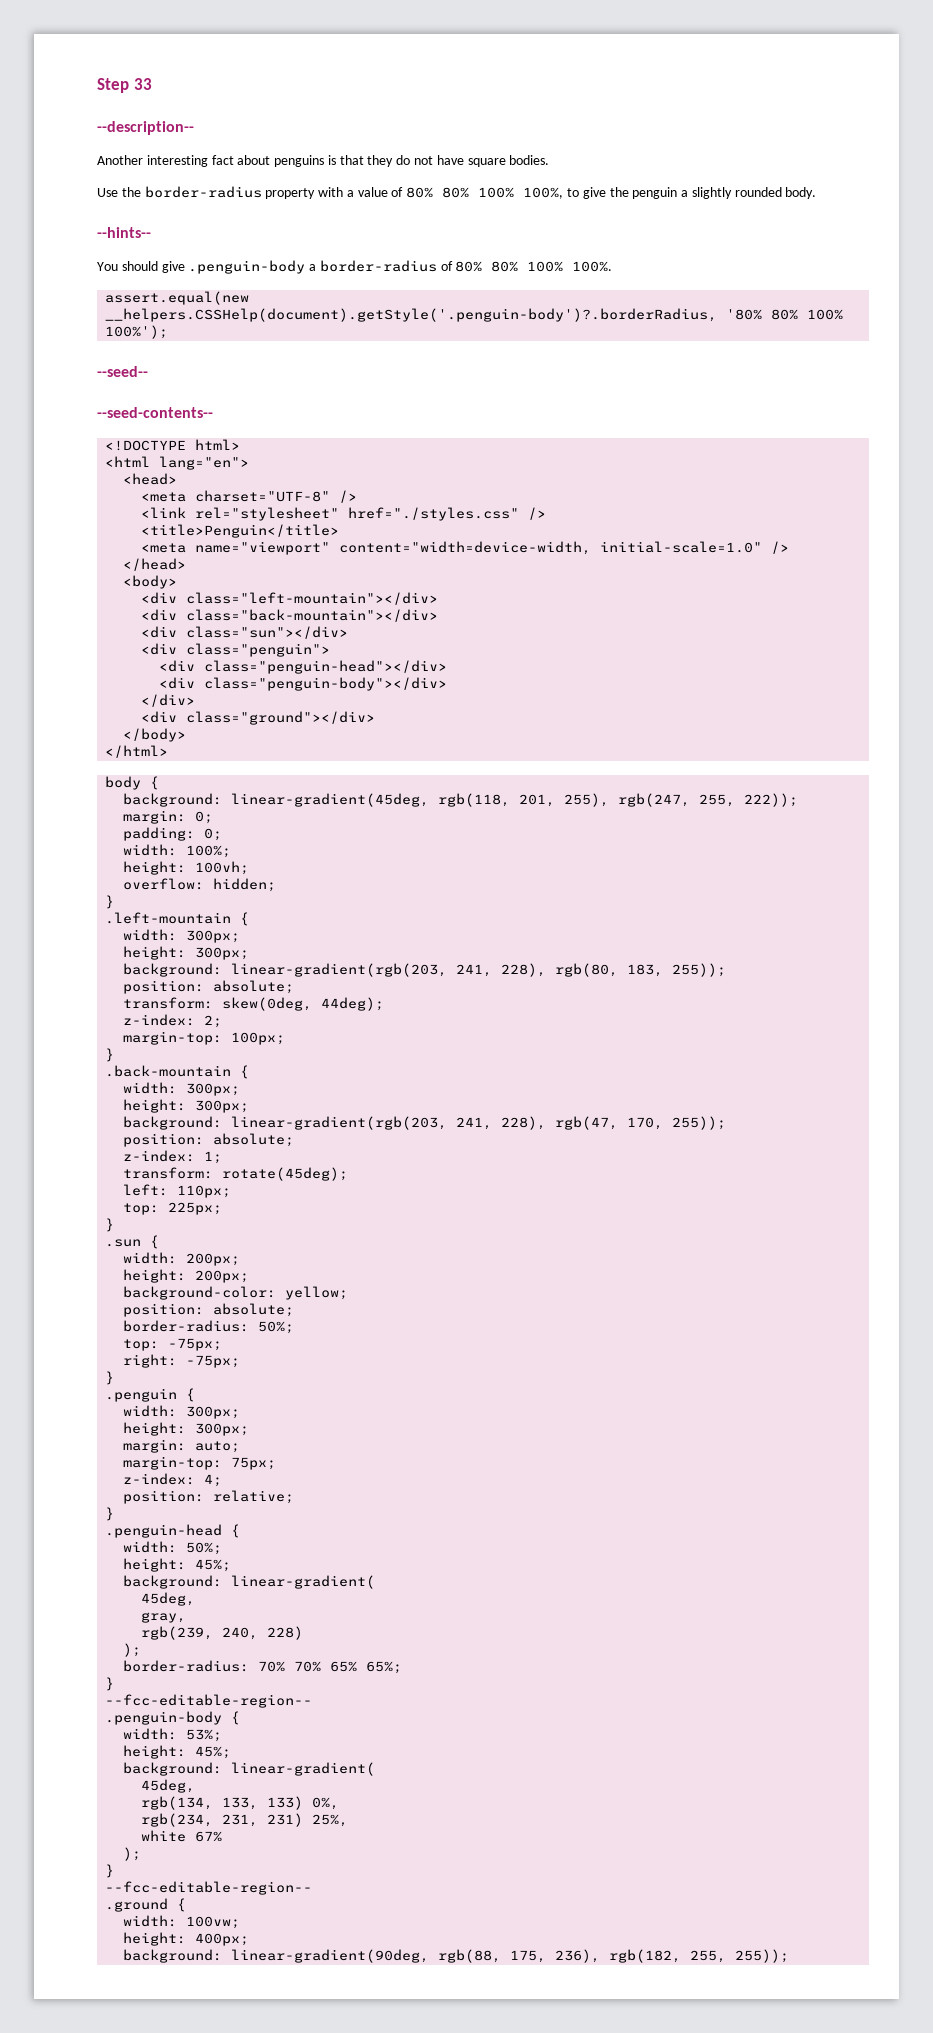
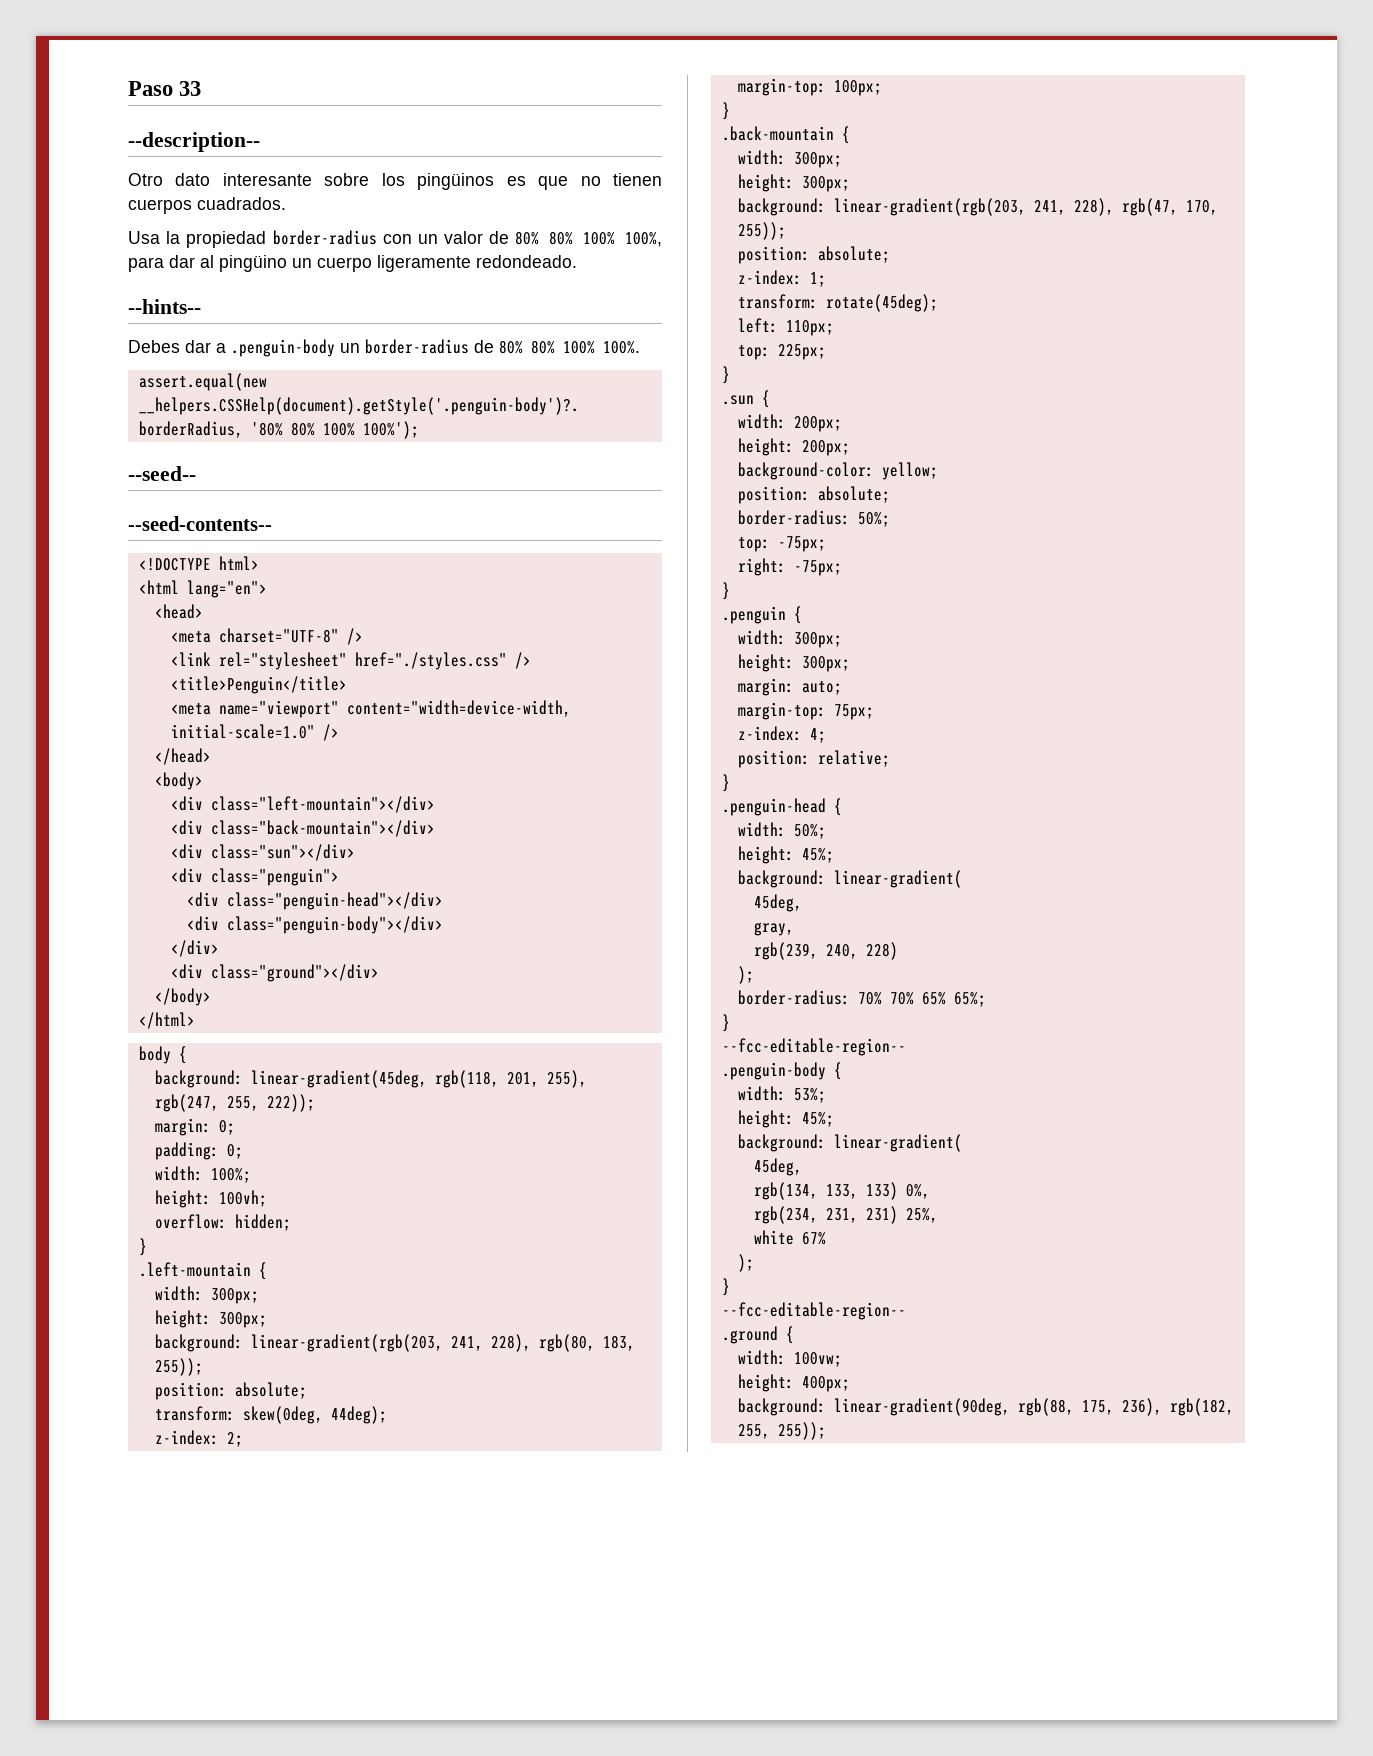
- Step 33
+ Paso 33
- Another interesting fact about penguins is that they do not have square bodies.
- Use the border-radius property with a value of 80% 80% 100% 100%, to give the penguin a slightly rounded body.
+ Otro dato interesante sobre los pingüinos es que no tienen cuerpos cuadrados.
+ Usa la propiedad border-radius con un valor de 80% 80% 100% 100%, para dar al pingüino un cuerpo ligeramente redondeado.
  --hints--
- You should give .penguin-body a border-radius of 80% 80% 100% 100%.
+ Debes dar a .penguin-body un border-radius de 80% 80% 100% 100%.

